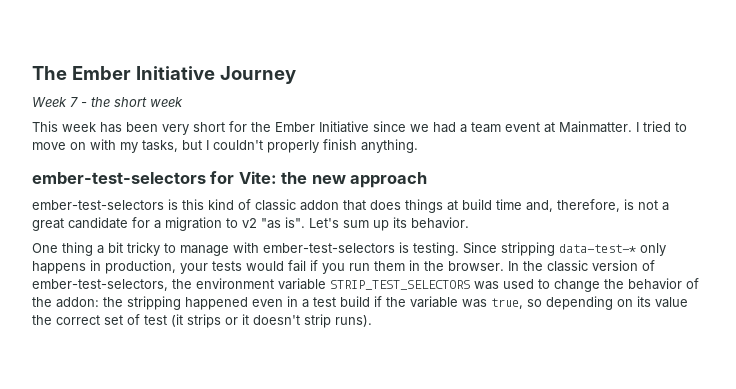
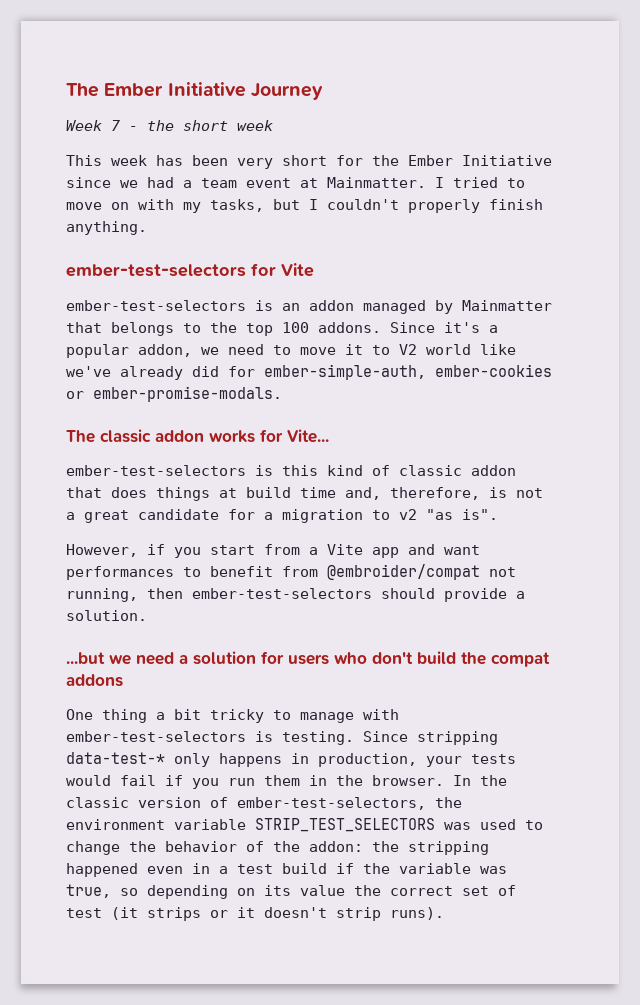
- ember-test-selectors for Vite: the new approach
+ ember-test-selectors for Vite
+ ember-test-selectors is an addon managed by Mainmatter that belongs to the top 100 addons. Since it's a popular addon, we need to move it to V2 world like we've already did for ember-simple-auth, ember-cookies or ember-promise-modals.
+ The classic addon works for Vite...
- ember-test-selectors is this kind of classic addon that does things at build time and, therefore, is not a great candidate for a migration to v2 "as is". Let's sum up its behavior.
+ ember-test-selectors is this kind of classic addon that does things at build time and, therefore, is not a great candidate for a migration to v2 "as is".
+ However, if you start from a Vite app and want performances to benefit from @embroider/compat not running, then ember-test-selectors should provide a solution.
+ ...but we need a solution for users who don't build the compat addons

